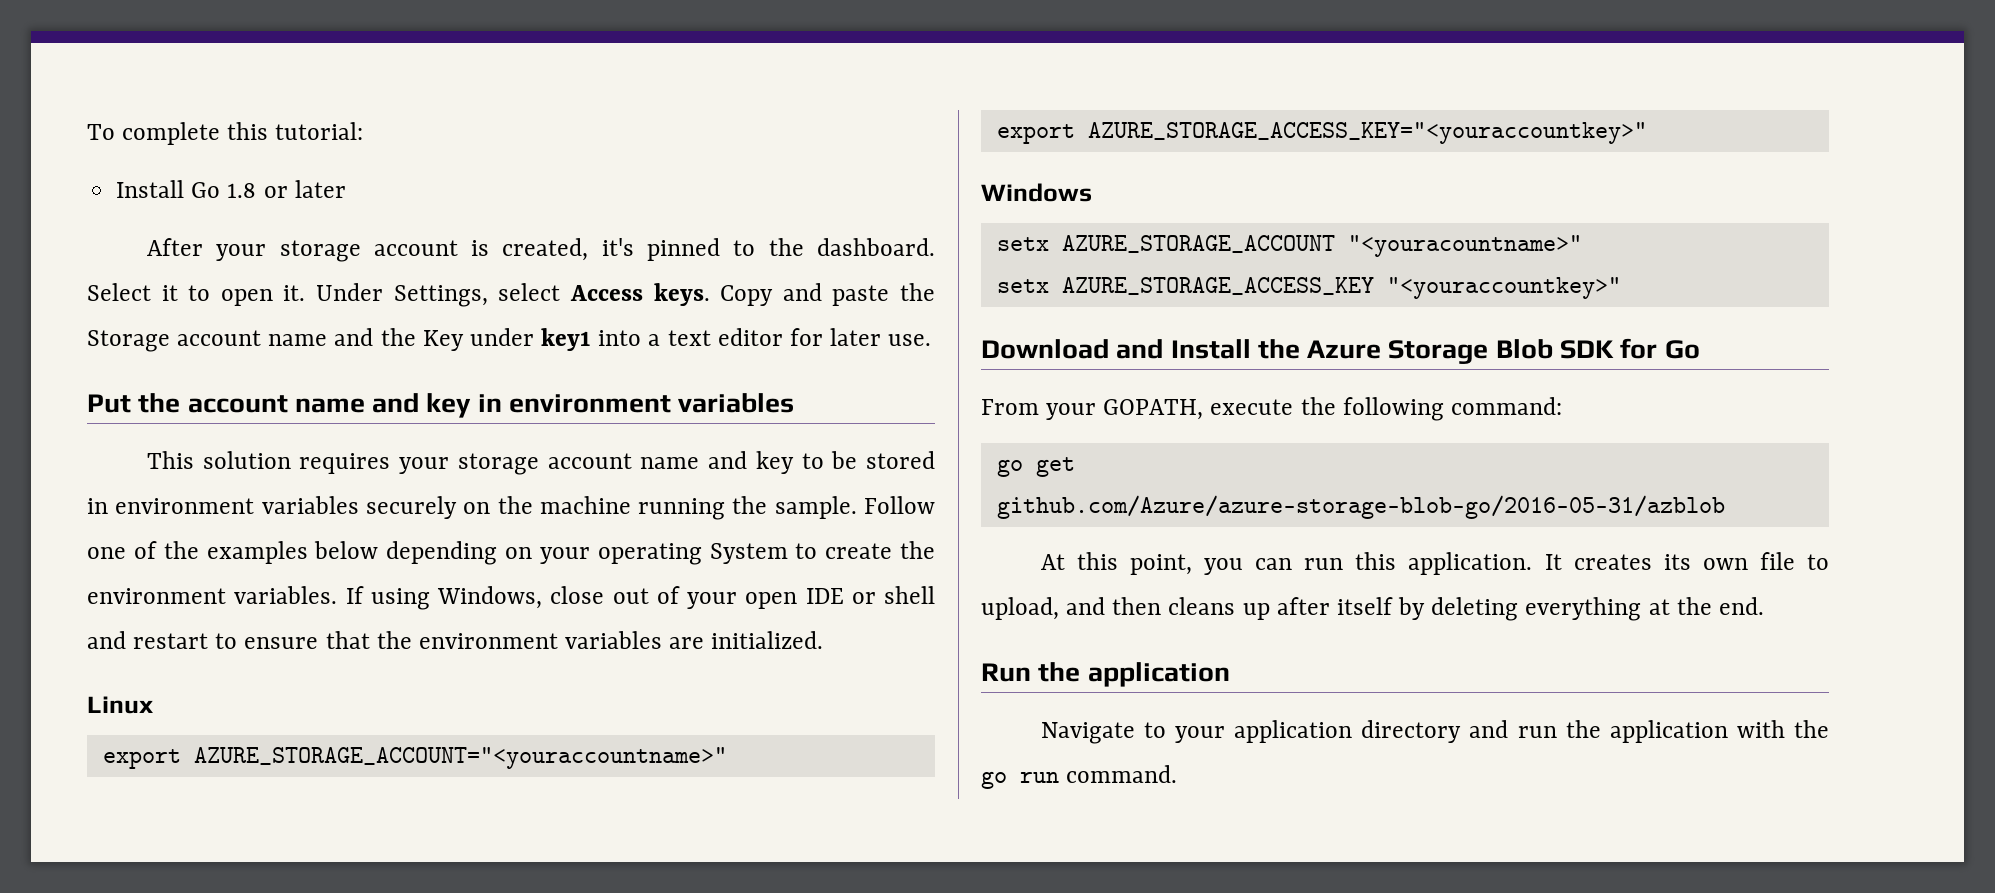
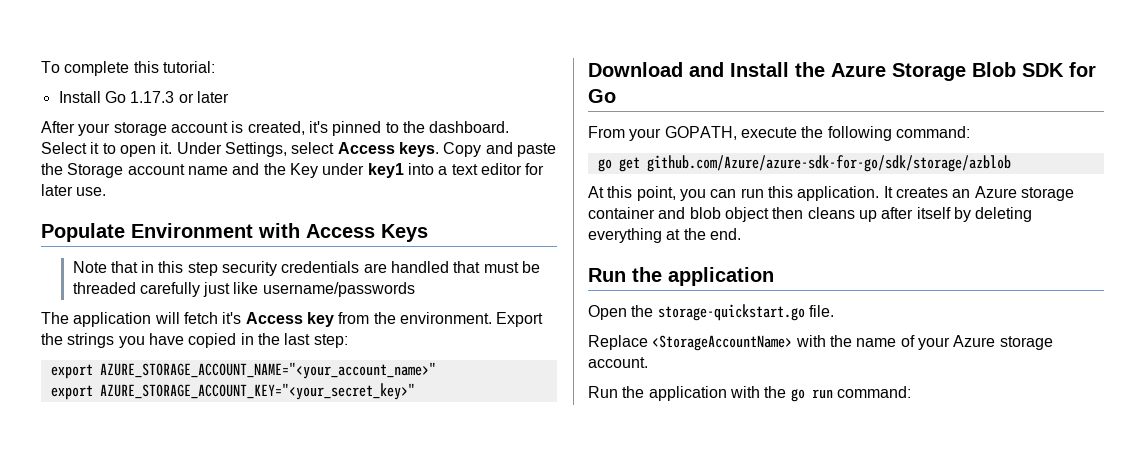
- Install Go 1.8 or later
+ Install Go 1.17.3 or later
- Put the account name and key in environment variables
- This solution requires your storage account name and key to be stored in environment variables securely on the machine running the sample. Follow one of the examples below depending on your operating System to create the environment variables. If using Windows, close out of your open IDE or shell and restart to ensure that the environment variables are initialized.
- Linux
- export AZURE_STORAGE_ACCOUNT="<youraccountname>"
- export AZURE_STORAGE_ACCESS_KEY="<youraccountkey>"
- Windows
- setx AZURE_STORAGE_ACCOUNT "<youracountname>"
- setx AZURE_STORAGE_ACCESS_KEY "<youraccountkey>"
+ Populate Environment with Access Keys
+ Note that in this step security credentials are handled that must be threaded carefully just like username/passwords
+ The application will fetch it's Access key from the environment. Export the strings you have copied in the last step:
+ export AZURE_STORAGE_ACCOUNT_NAME="<your_account_name>"
+ export AZURE_STORAGE_ACCOUNT_KEY="<your_secret_key>"
- go get github.com/Azure/azure-storage-blob-go/2016-05-31/azblob
+ go get github.com/Azure/azure-sdk-for-go/sdk/storage/azblob
- It creates its own file to upload, and then cleans up after itself by deleting everything at the end.
+ It creates an Azure storage container and blob object then cleans up after itself by deleting everything at the end.
- Navigate to your application directory and run the application with the go run command.
+ Open the storage-quickstart.go file.
+ Replace <StorageAccountName> with the name of your Azure storage account.
+ Run the application with the go run command:

